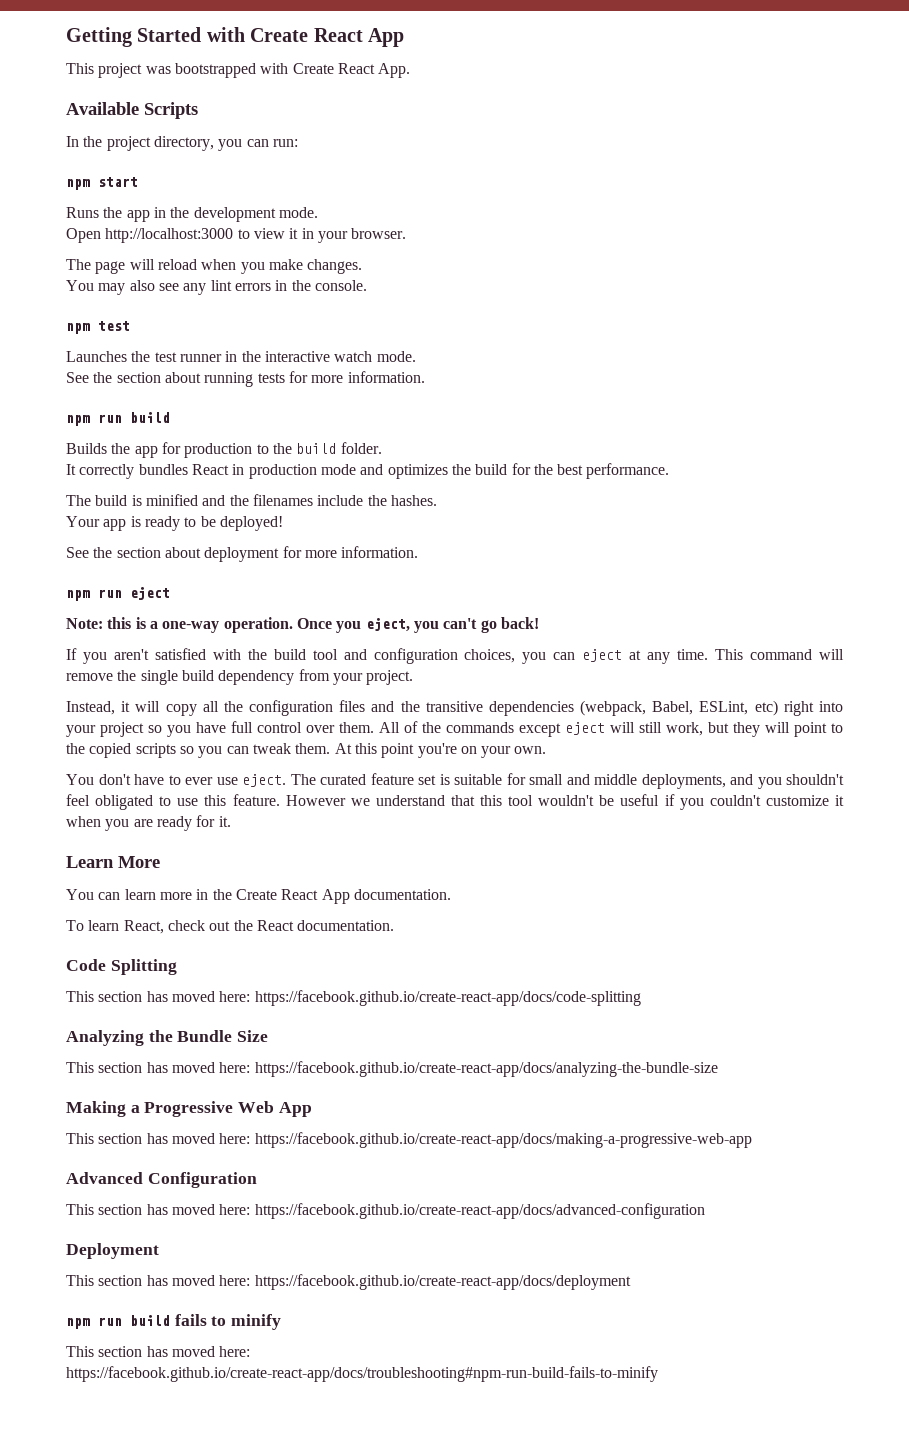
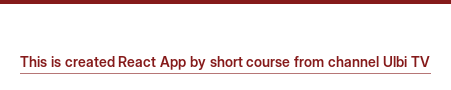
- Getting Started with Create React App
- This project was bootstrapped with Create React App.
- Available Scripts
- In the project directory, you can run:
- npm start
- Runs the app in the development mode.
- Open http://localhost:3000 to view it in your browser.
- The page will reload when you make changes.
- You may also see any lint errors in the console.
- npm test
- Launches the test runner in the interactive watch mode.
- See the section about running tests for more information.
- npm run build
- Builds the app for production to the build folder.
- It correctly bundles React in production mode and optimizes the build for the best performance.
- The build is minified and the filenames include the hashes.
- Your app is ready to be deployed!
- See the section about deployment for more information.
- npm run eject
- Note: this is a one-way operation. Once you eject, you can't go back!
- If you aren't satisfied with the build tool and configuration choices, you can eject at any time. This command will remove the single build dependency from your project.
- Instead, it will copy all the configuration files and the transitive dependencies (webpack, Babel, ESLint, etc) right into your project so you have full control over them. All of the commands except eject will still work, but they will point to the copied scripts so you can tweak them. At this point you're on your own.
- You don't have to ever use eject. The curated feature set is suitable for small and middle deployments, and you shouldn't feel obligated to use this feature. However we understand that this tool wouldn't be useful if you couldn't customize it when you are ready for it.
- Learn More
- You can learn more in the Create React App documentation.
- To learn React, check out the React documentation.
- Code Splitting
- This section has moved here: https://facebook.github.io/create-react-app/docs/code-splitting
- Analyzing the Bundle Size
- This section has moved here: https://facebook.github.io/create-react-app/docs/analyzing-the-bundle-size
- Making a Progressive Web App
- This section has moved here: https://facebook.github.io/create-react-app/docs/making-a-progressive-web-app
- Advanced Configuration
- This section has moved here: https://facebook.github.io/create-react-app/docs/advanced-configuration
- Deployment
- This section has moved here: https://facebook.github.io/create-react-app/docs/deployment
- npm run build fails to minify
- This section has moved here: https://facebook.github.io/create-react-app/docs/troubleshooting#npm-run-build-fails-to-minify
+ This is created React App by short course from channel Ulbi TV

